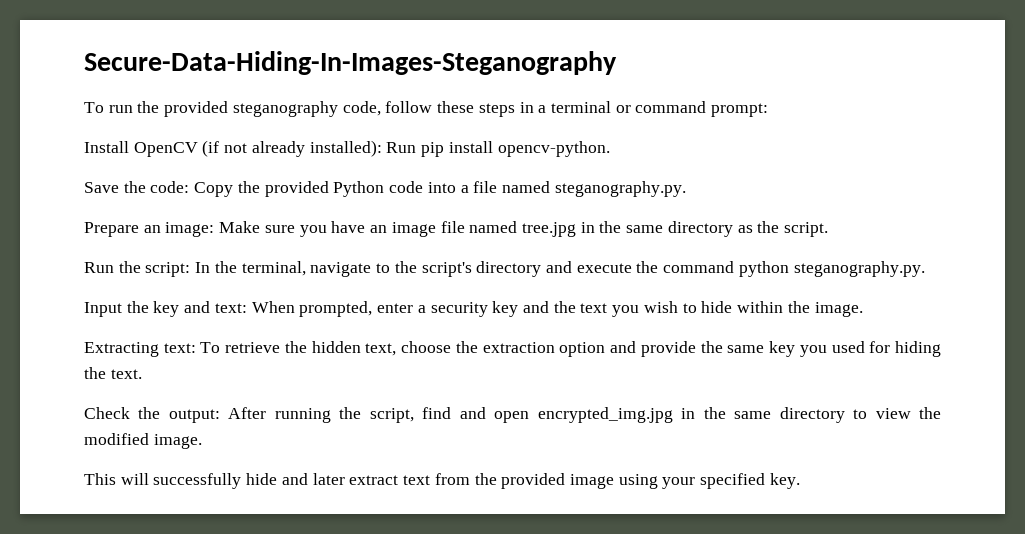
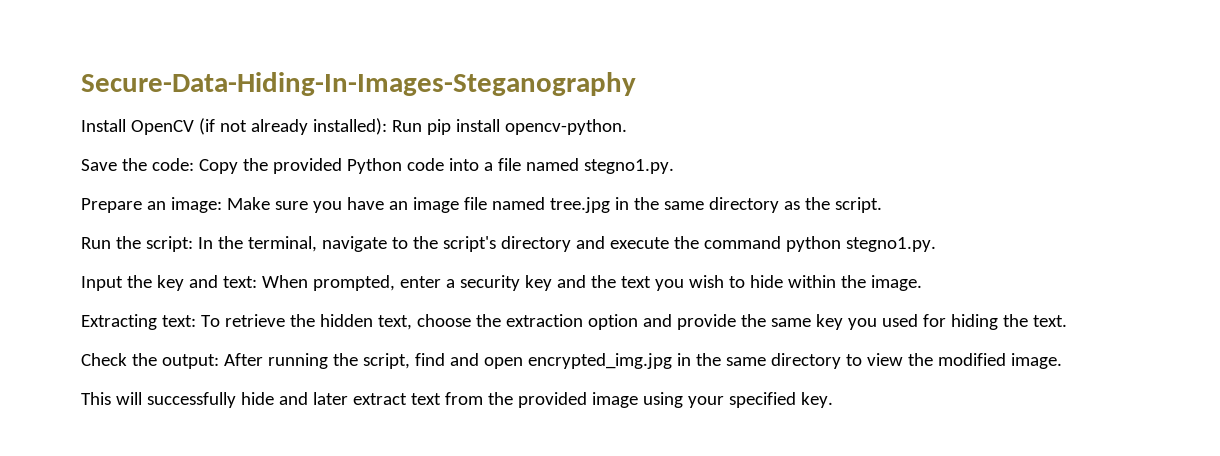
- To run the provided steganography code, follow these steps in a terminal or command prompt:
- Save the code: Copy the provided Python code into a file named steganography.py.
+ Save the code: Copy the provided Python code into a file named stegno1.py.
- Run the script: In the terminal, navigate to the script's directory and execute the command python steganography.py.
+ Run the script: In the terminal, navigate to the script's directory and execute the command python stegno1.py.

